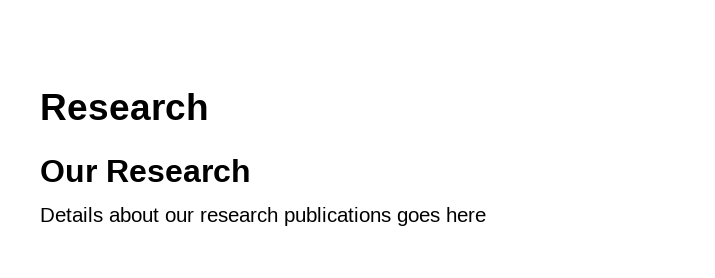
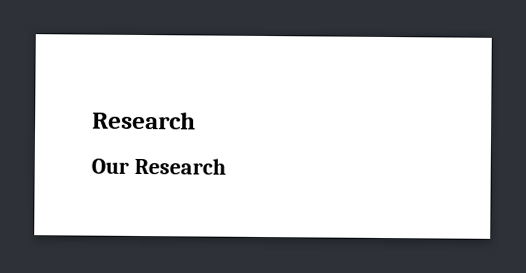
- Details about our research publications goes here

